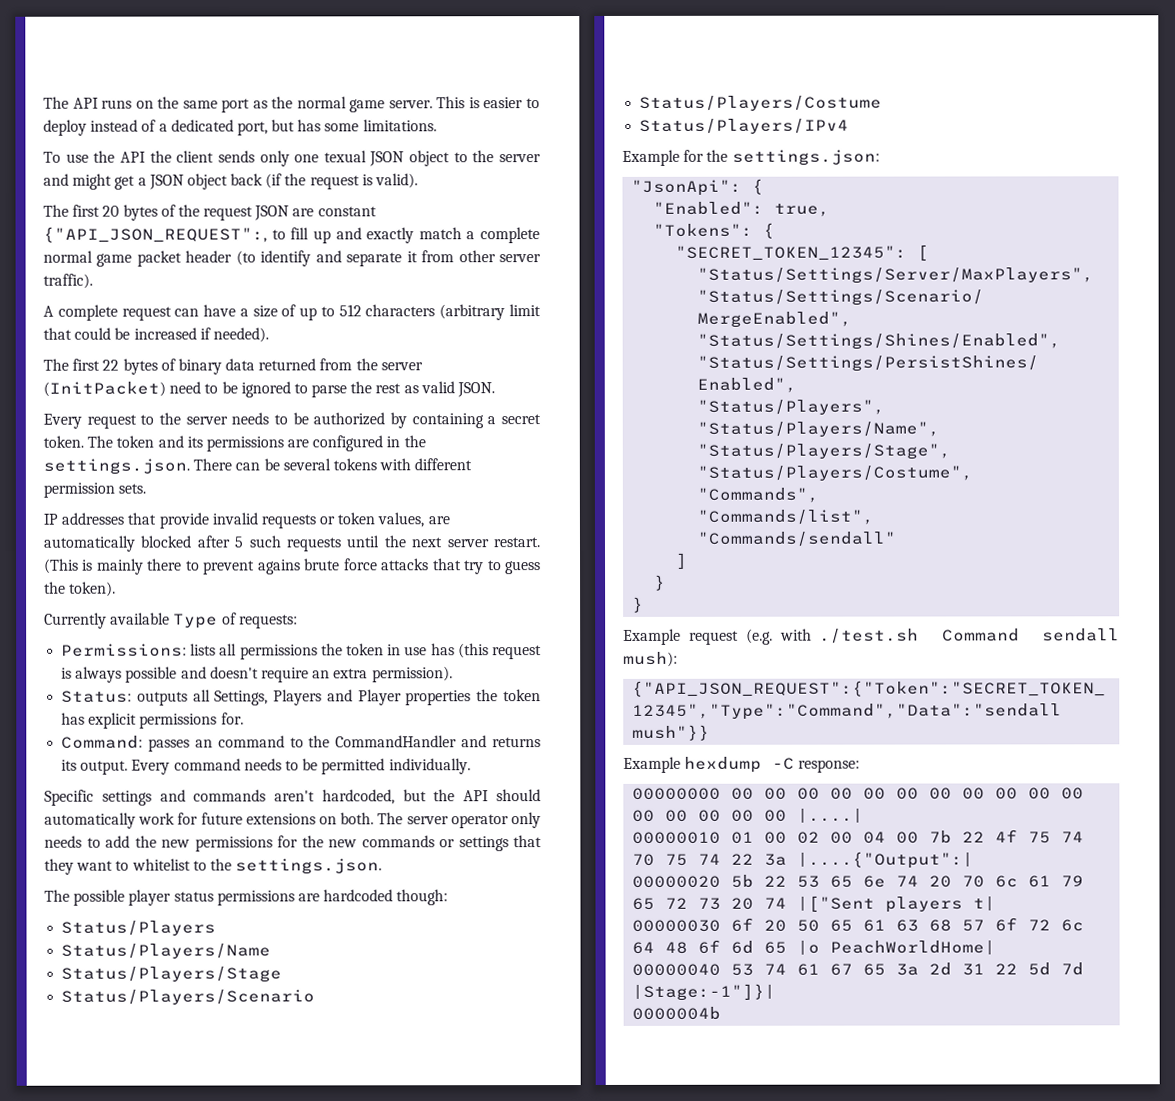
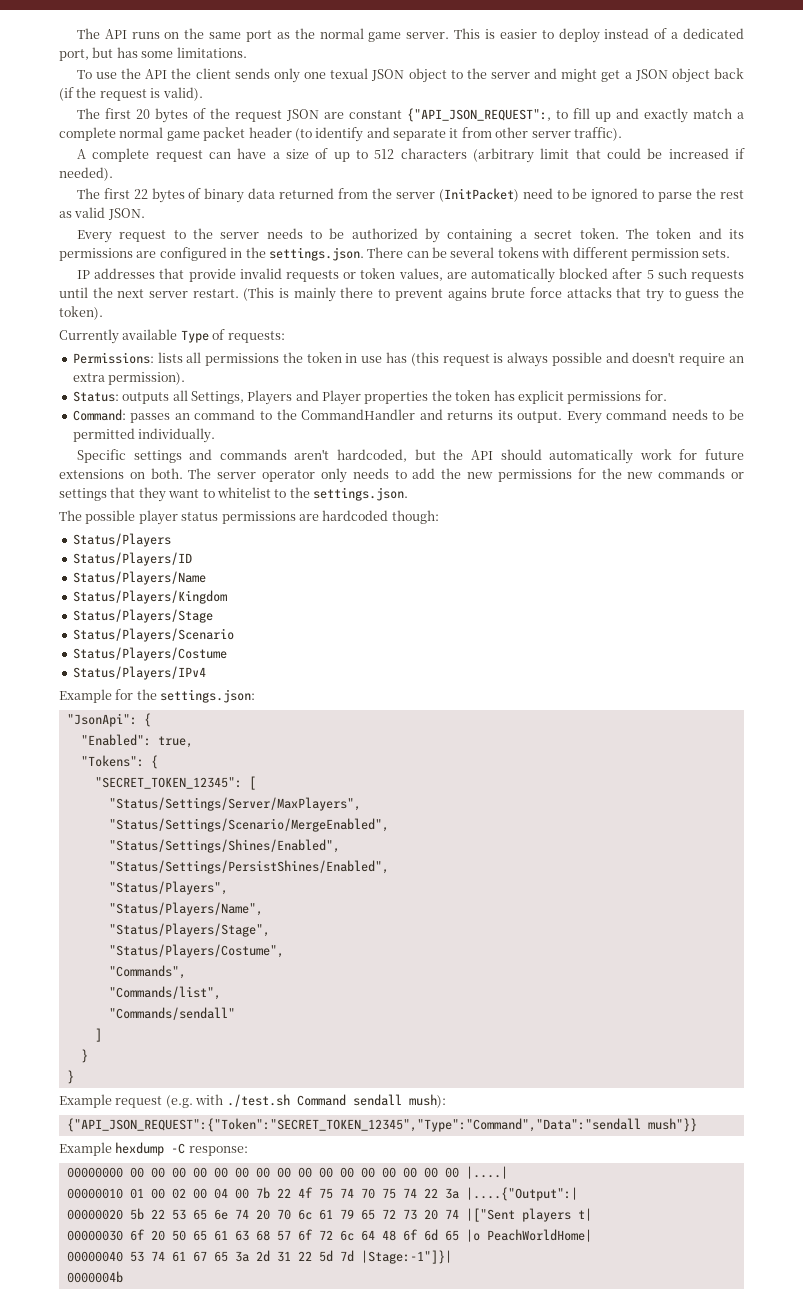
+ Status/Players/ID
+ Status/Players/Kingdom

